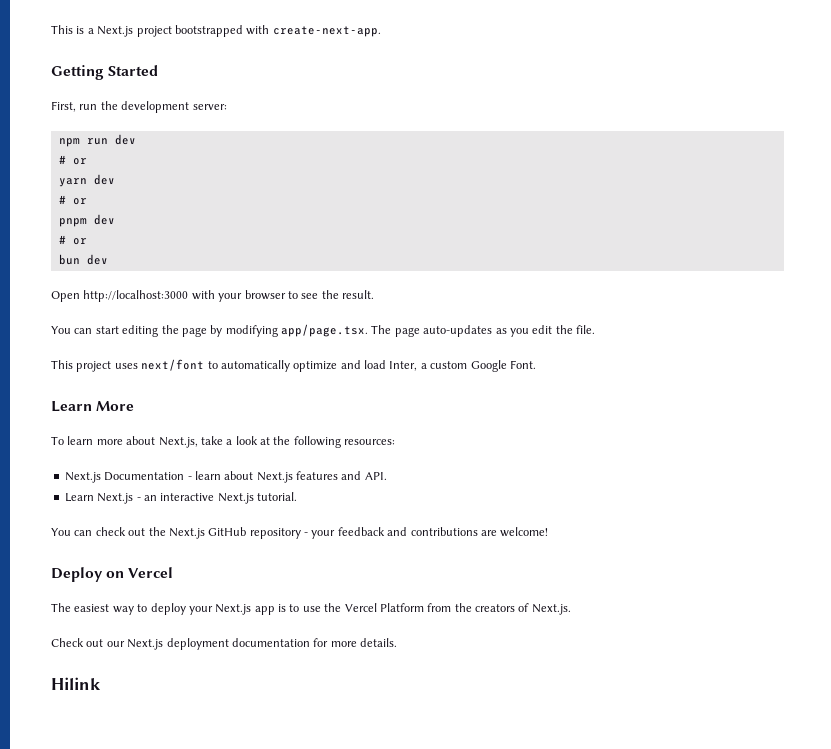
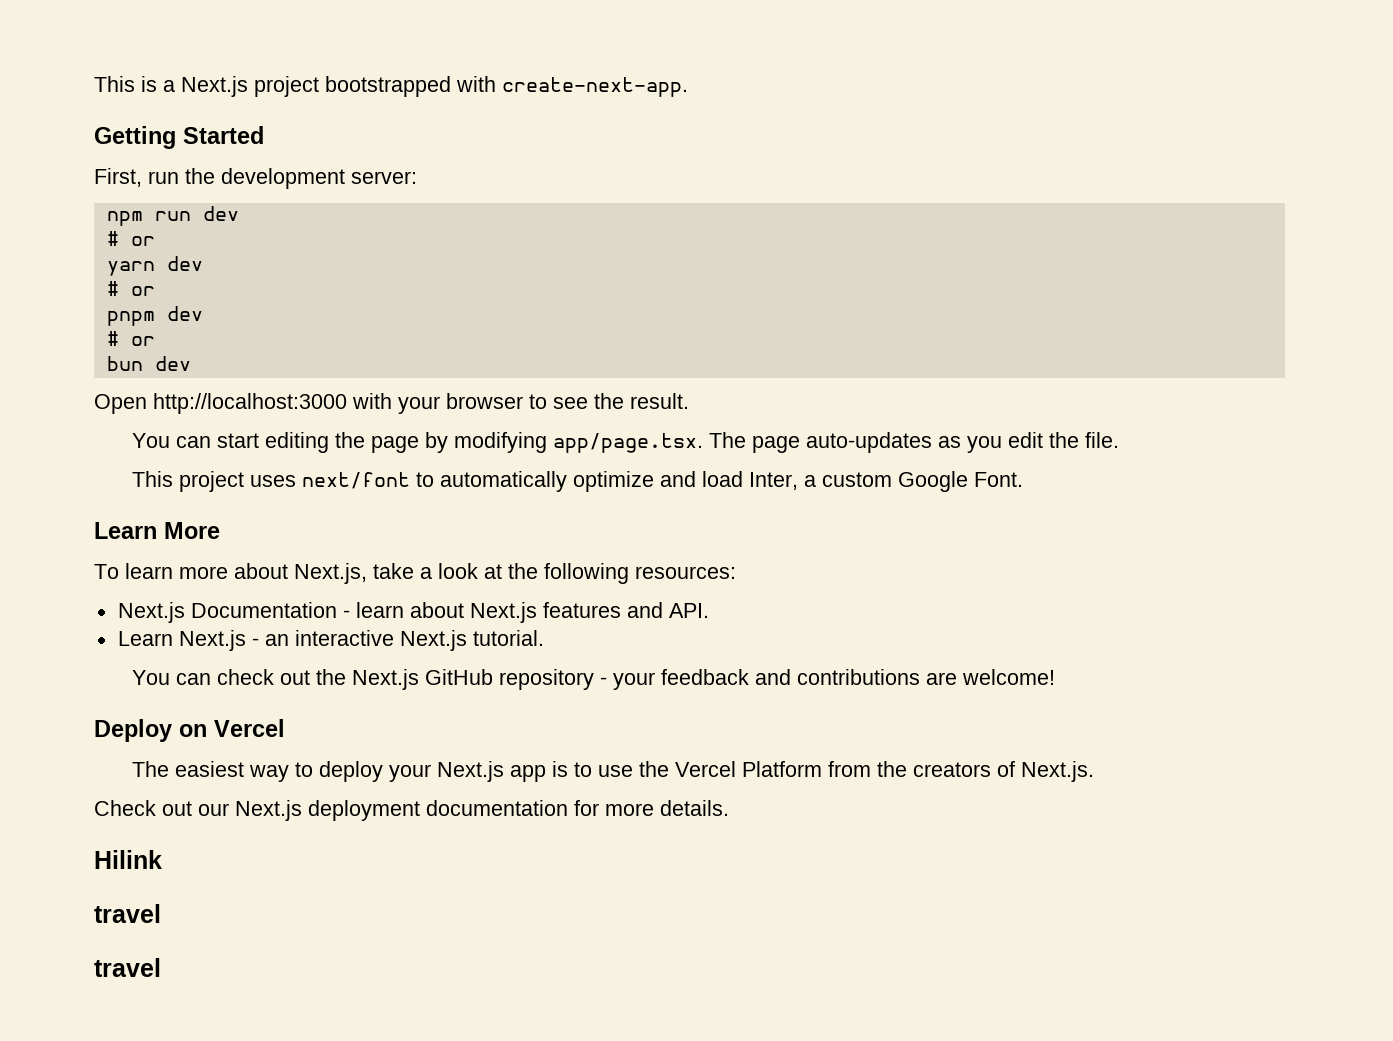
  Hilink
+ travel
+ travel

